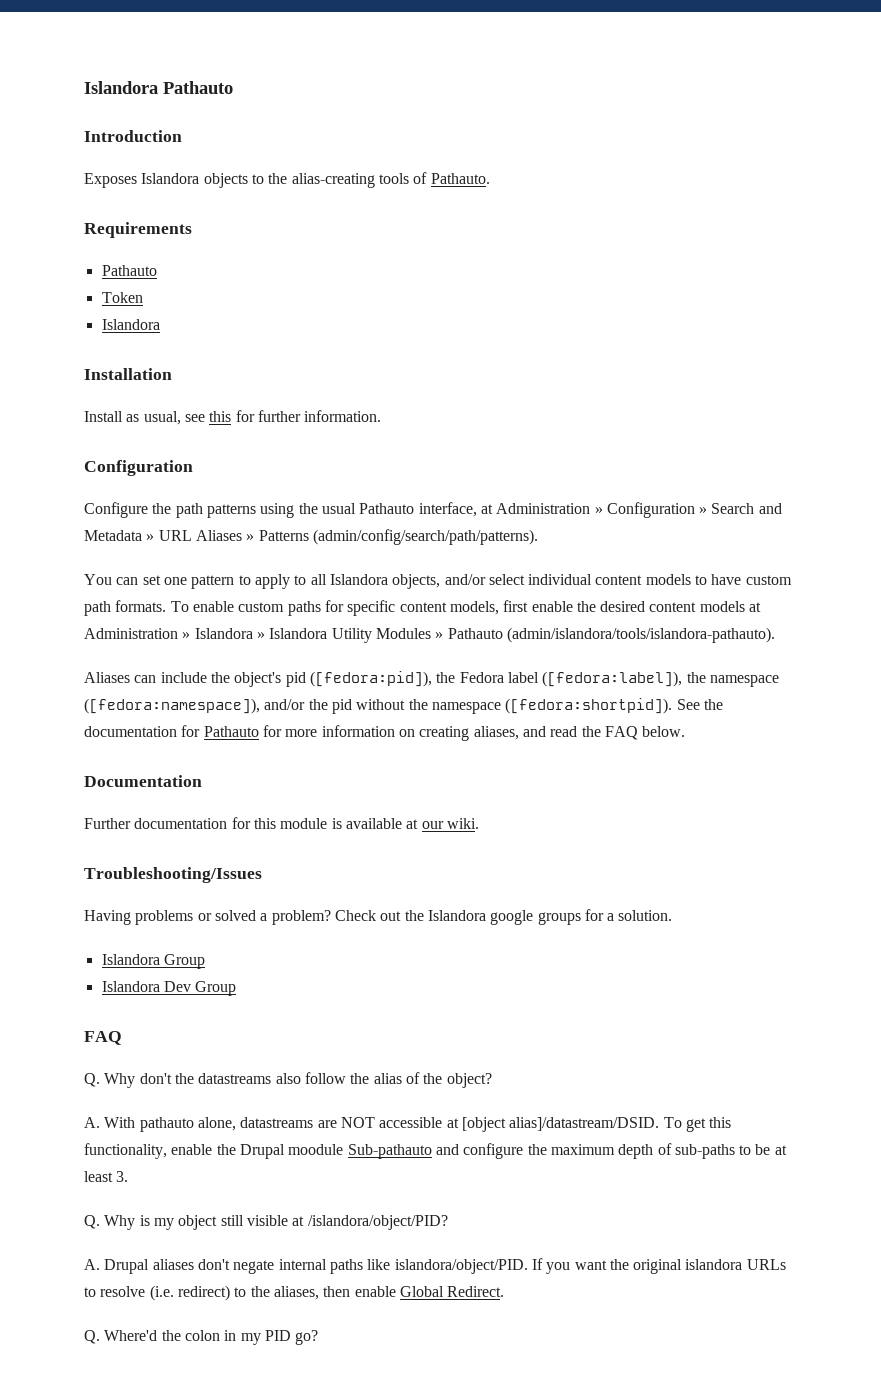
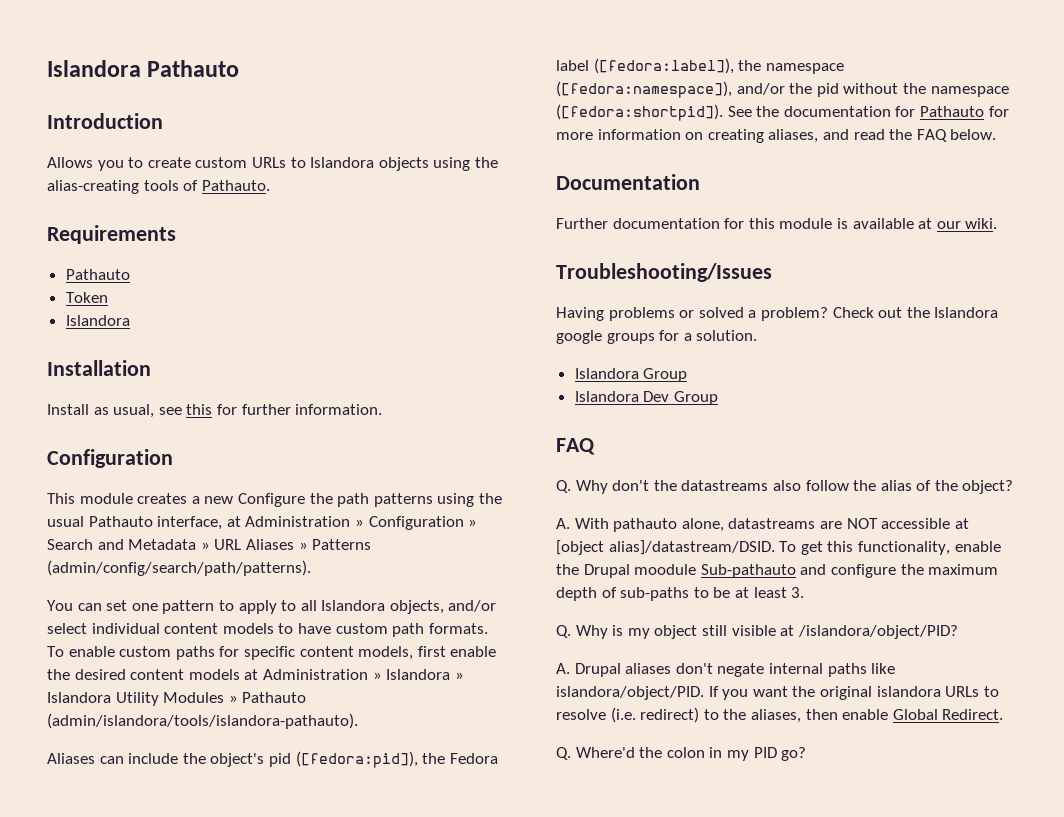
- Exposes Islandora objects to the alias-creating tools of Pathauto.
+ Allows you to create custom URLs to Islandora objects using the alias-creating tools of Pathauto.
- Configure the path patterns using the usual Pathauto interface, at Administration » Configuration » Search and Metadata » URL Aliases » Patterns (admin/config/search/path/patterns).
+ This module creates a new Configure the path patterns using the usual Pathauto interface, at Administration » Configuration » Search and Metadata » URL Aliases » Patterns (admin/config/search/path/patterns).

